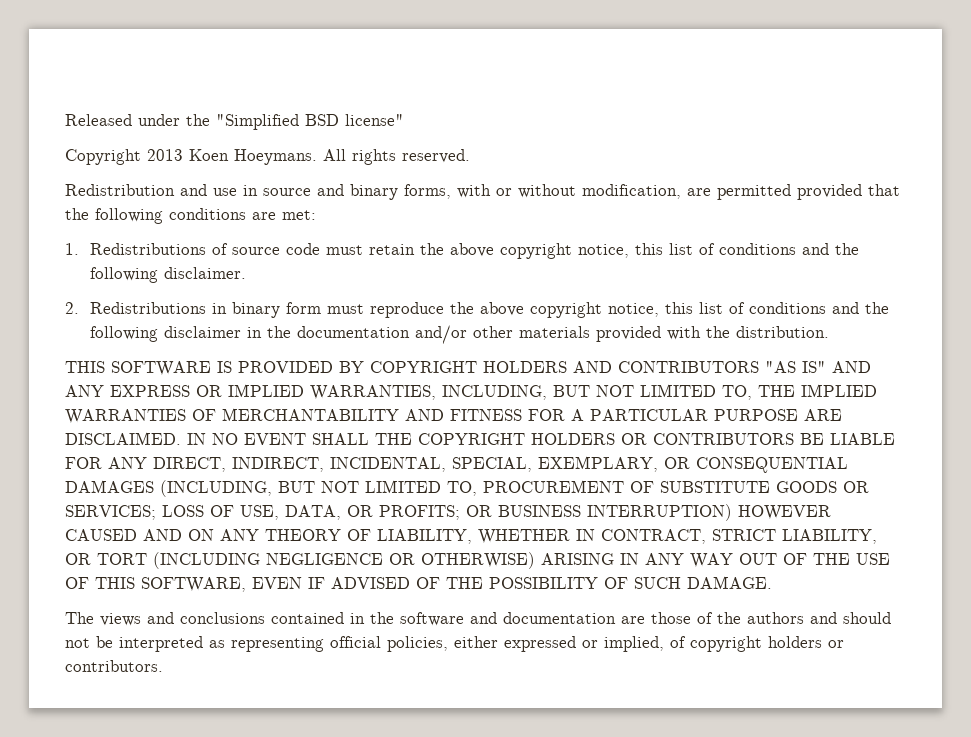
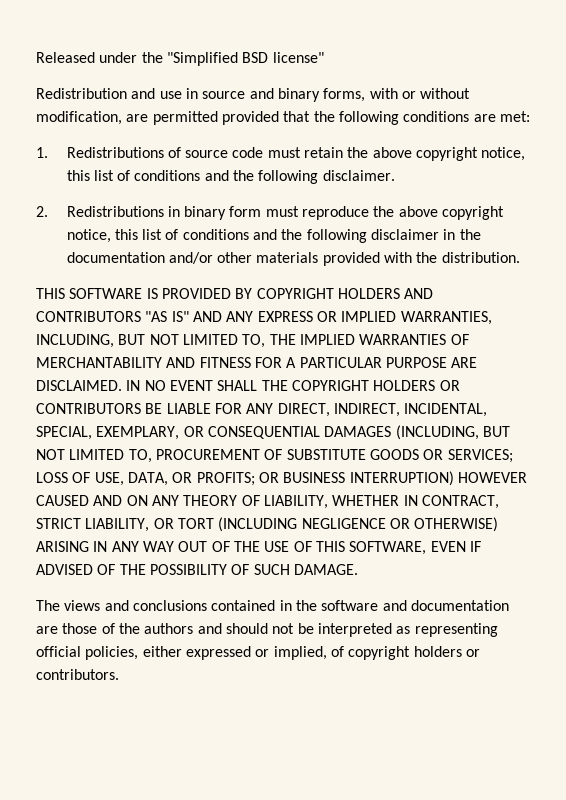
- Copyright 2013 Koen Hoeymans. All rights reserved.

